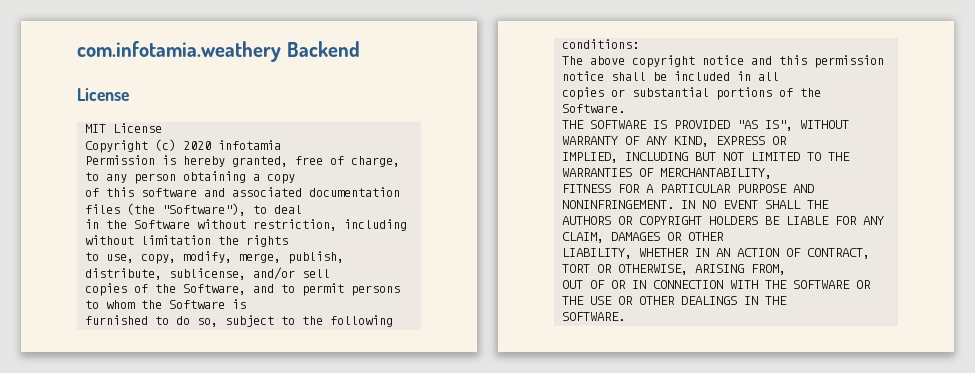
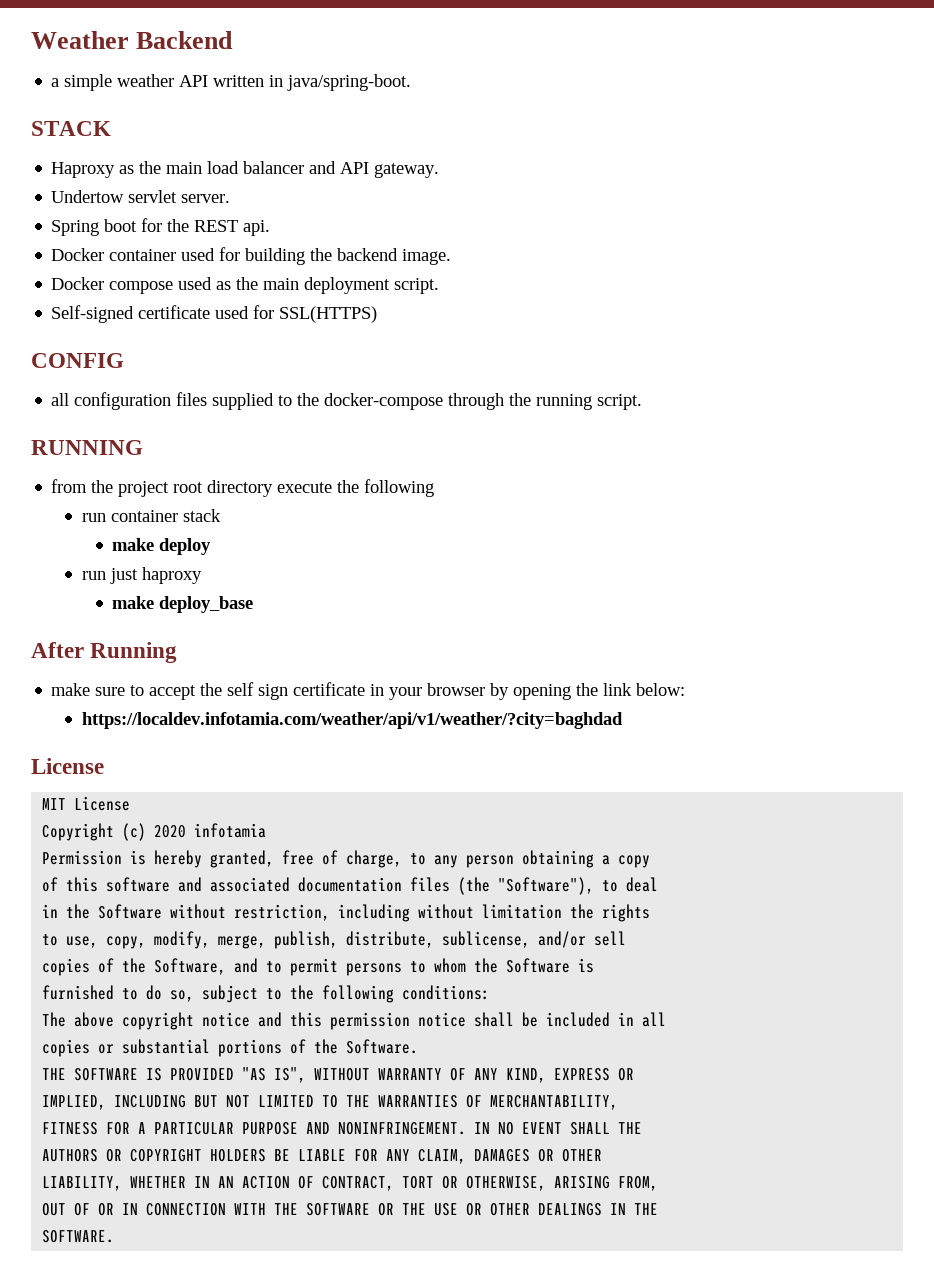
- com.infotamia.weathery Backend
+ Weather Backend
+ a simple weather API written in java/spring-boot.
+ STACK
+ Haproxy as the main load balancer and API gateway.
+ Undertow servlet server.
+ Spring boot for the REST api.
+ Docker container used for building the backend image.
+ Docker compose used as the main deployment script.
+ Self-signed certificate used for SSL(HTTPS)
+ CONFIG
+ all configuration files supplied to the docker-compose through the running script.
+ RUNNING
+ from the project root directory execute the following
+ run container stack
+ make deploy
+ run just haproxy
+ make deploy_base
+ After Running
+ make sure to accept the self sign certificate in your browser by opening the link below:
+ https://localdev.infotamia.com/weather/api/v1/weather/?city=baghdad

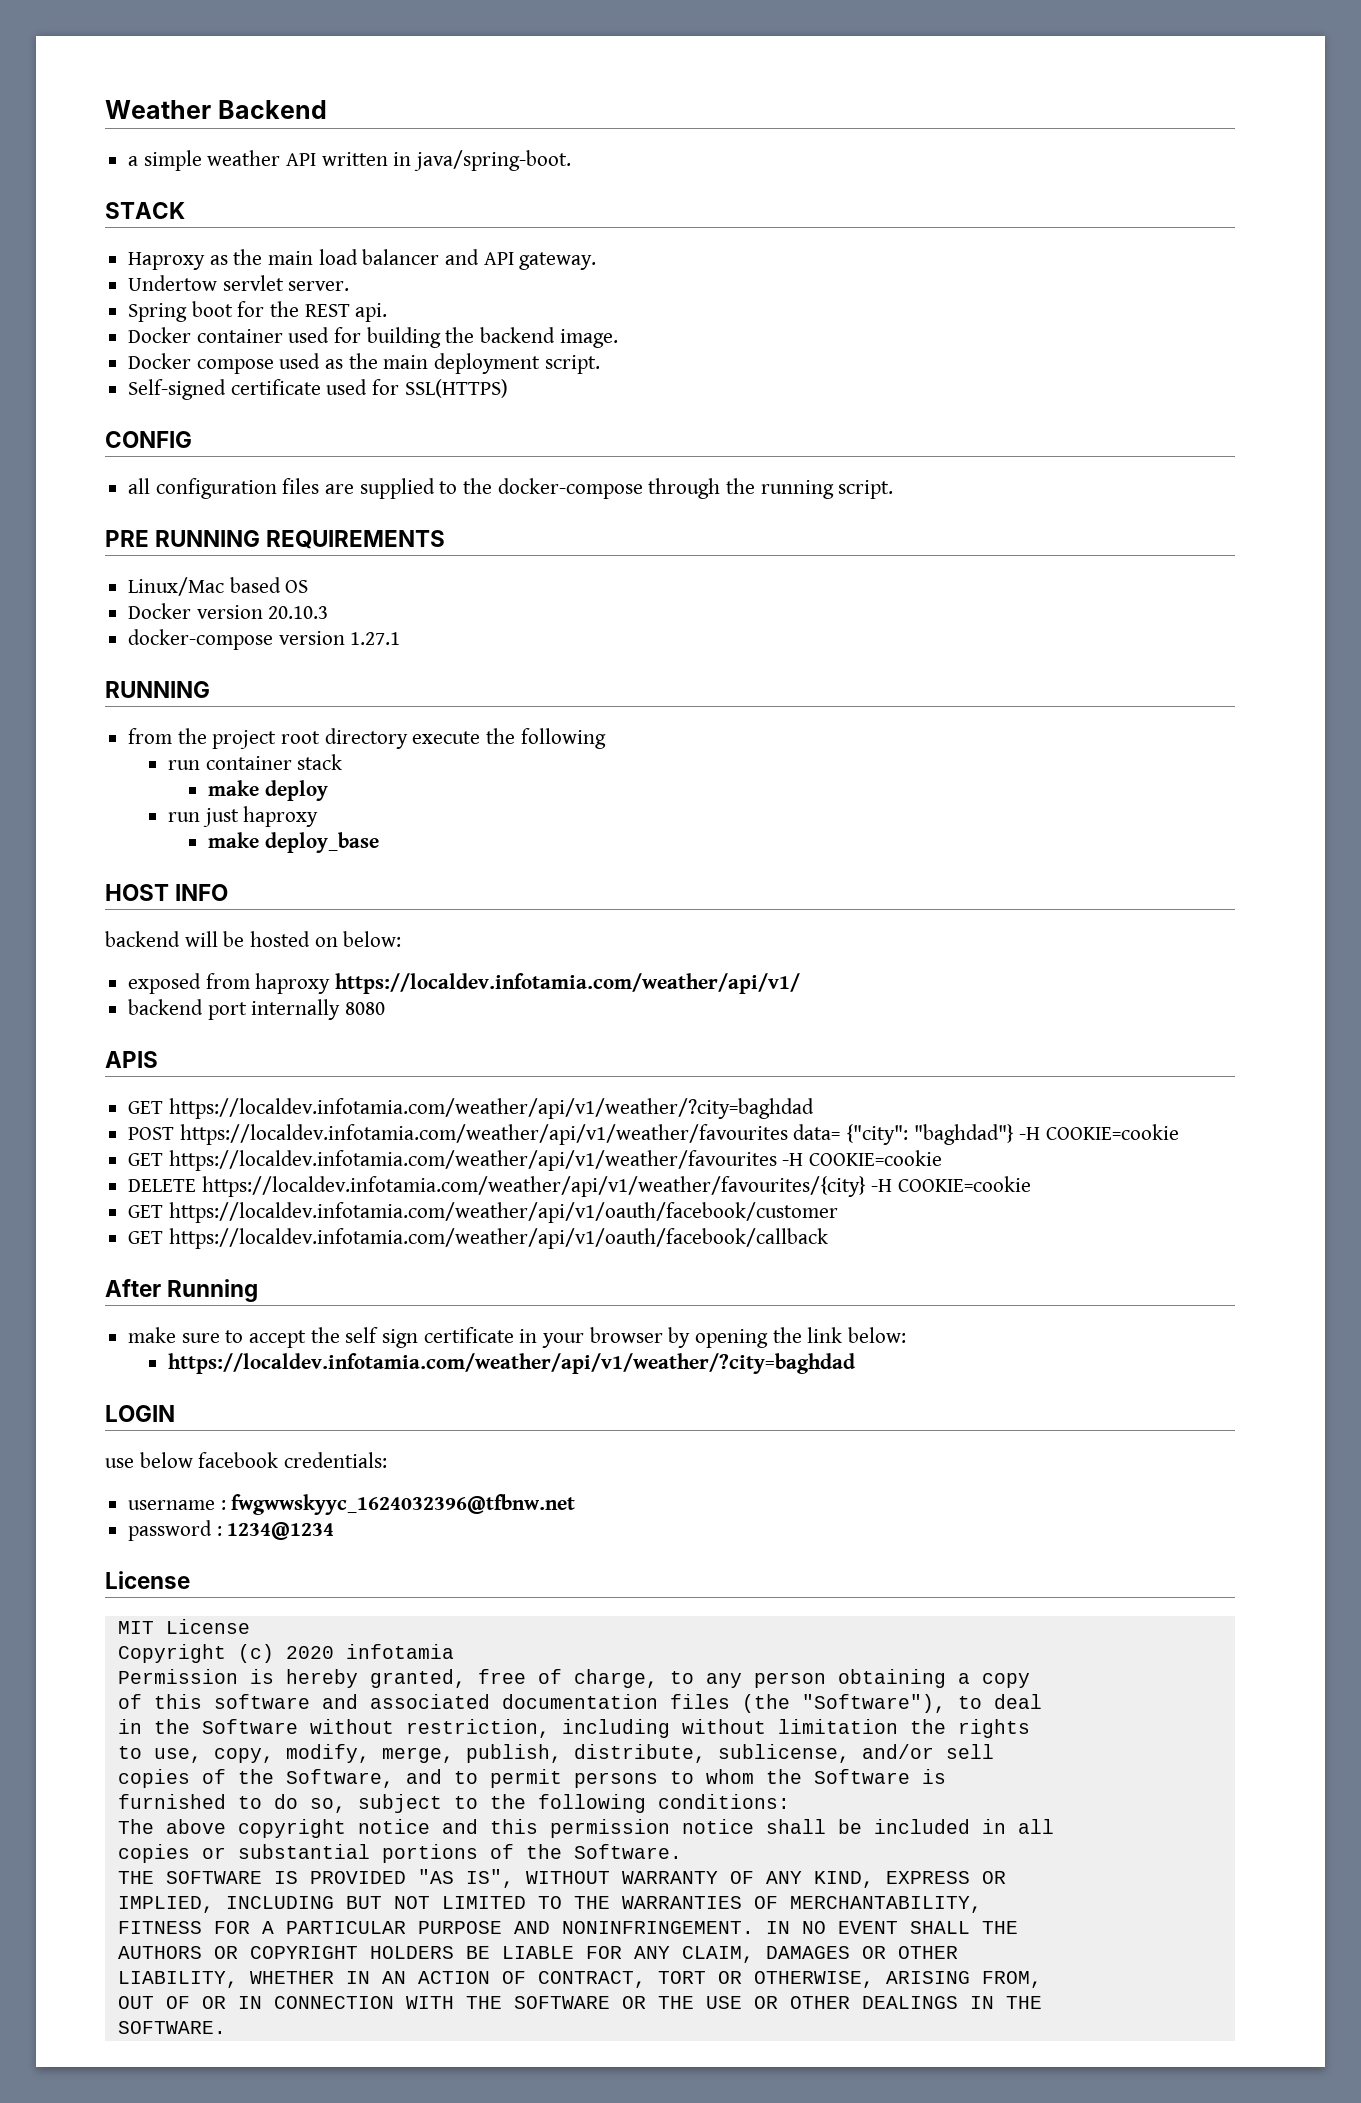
- all configuration files supplied to the docker-compose through the running script.
+ all configuration files are supplied to the docker-compose through the running script.
+ PRE RUNNING REQUIREMENTS
+ Linux/Mac based OS
+ Docker version 20.10.3
+ docker-compose version 1.27.1
+ HOST INFO
+ backend will be hosted on below:
+ exposed from haproxy https://localdev.infotamia.com/weather/api/v1/
+ backend port internally 8080
+ APIS
+ GET https://localdev.infotamia.com/weather/api/v1/weather/?city=baghdad
+ POST https://localdev.infotamia.com/weather/api/v1/weather/favourites data= {"city": "baghdad"} -H COOKIE=cookie
+ GET https://localdev.infotamia.com/weather/api/v1/weather/favourites -H COOKIE=cookie
+ DELETE https://localdev.infotamia.com/weather/api/v1/weather/favourites/{city} -H COOKIE=cookie
+ GET https://localdev.infotamia.com/weather/api/v1/oauth/facebook/customer
+ GET https://localdev.infotamia.com/weather/api/v1/oauth/facebook/callback
+ LOGIN
+ use below facebook credentials:
+ username : fwgwwskyyc_1624032396@tfbnw.net
+ password : 1234@1234

